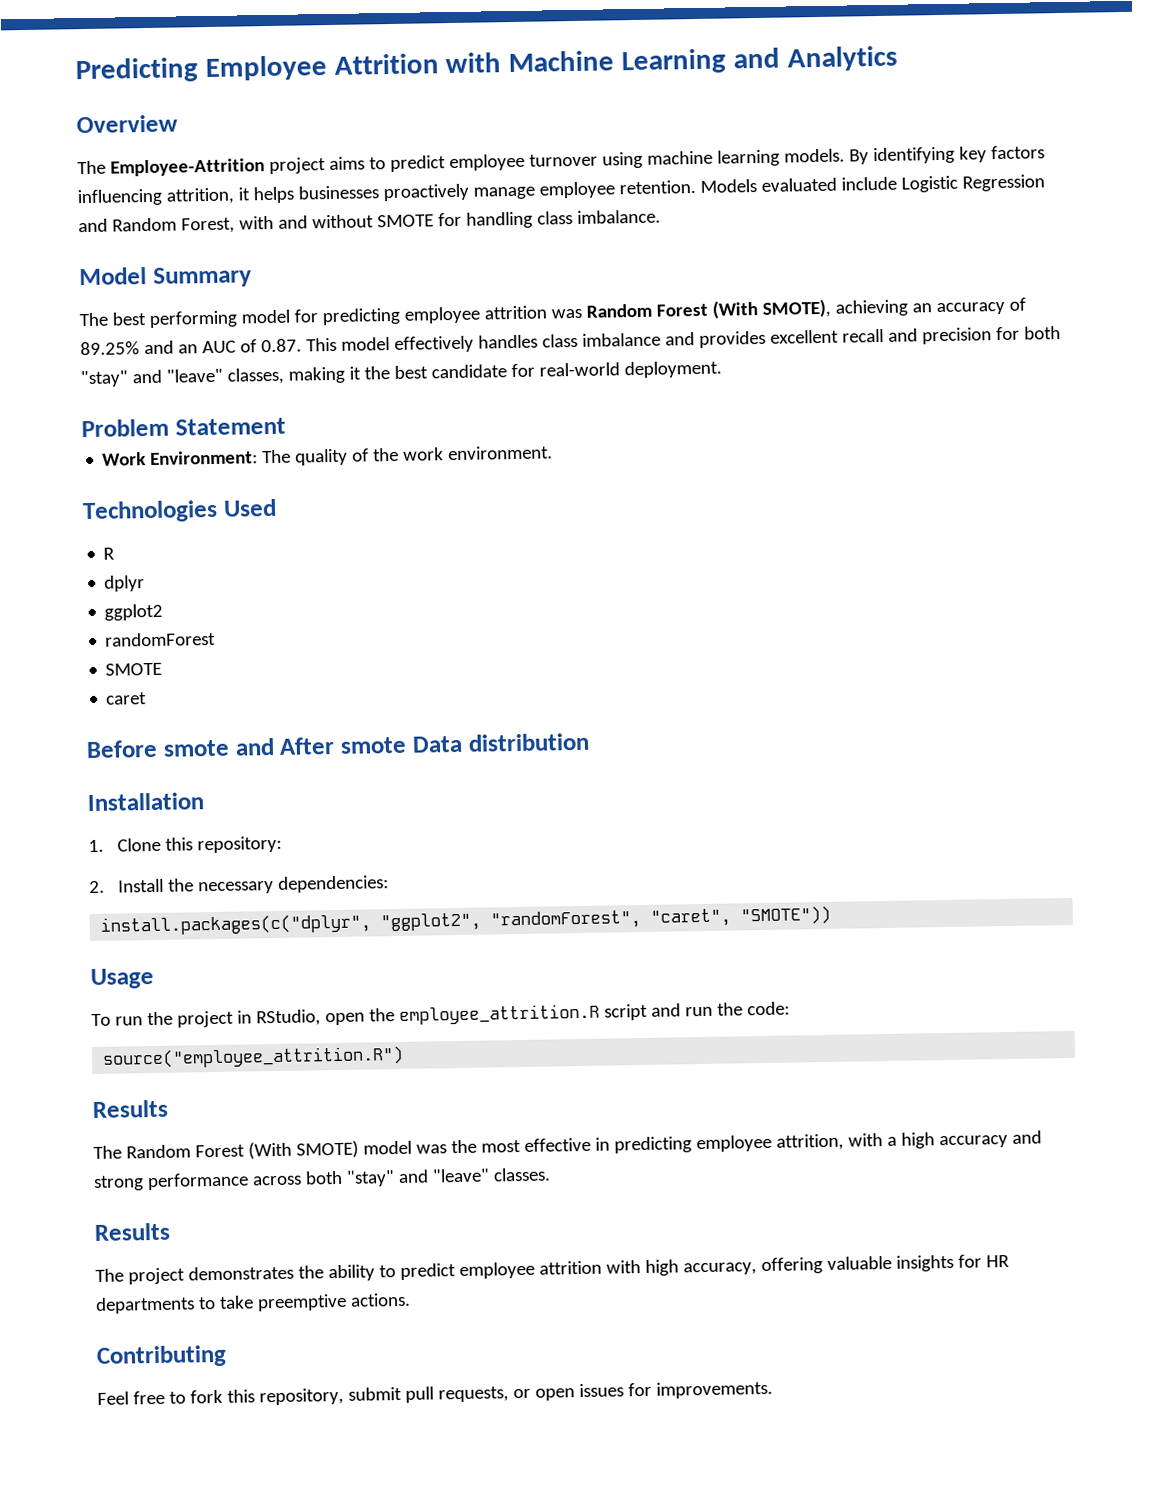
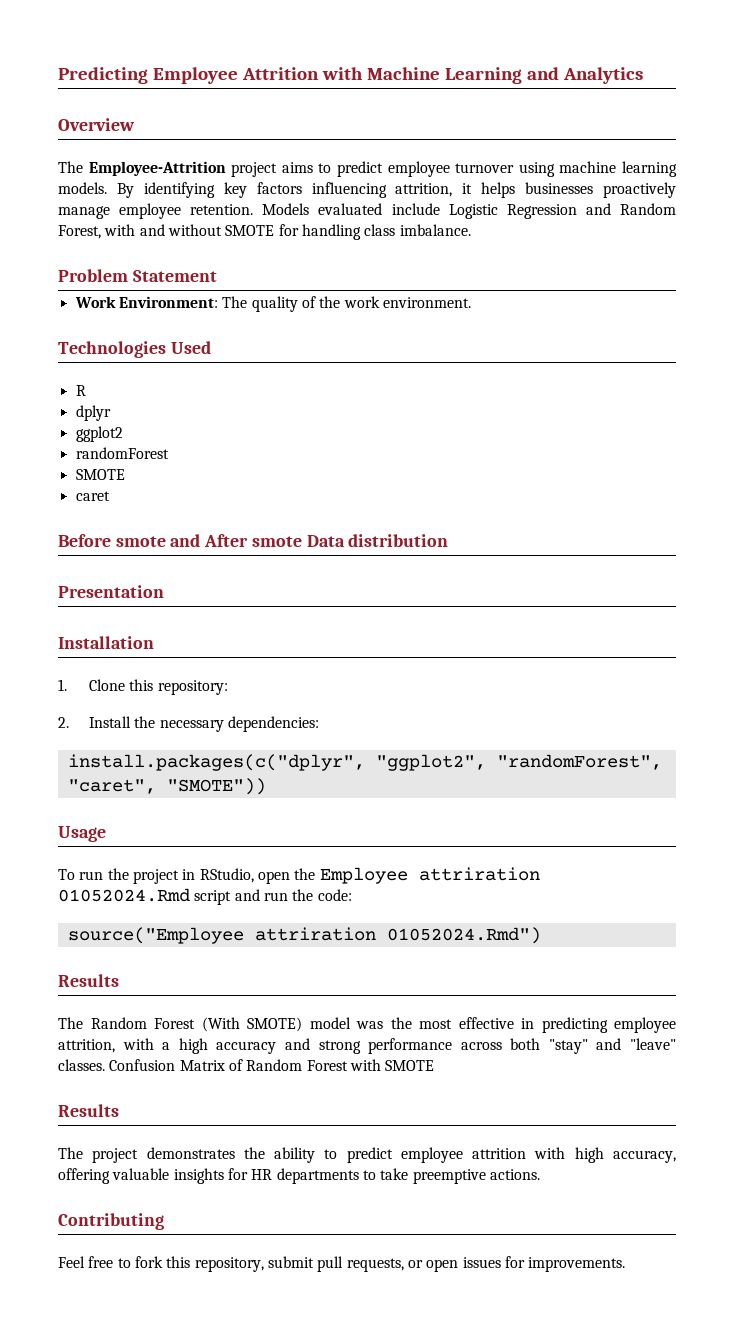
- Model Summary
- The best performing model for predicting employee attrition was Random Forest (With SMOTE), achieving an accuracy of 89.25% and an AUC of 0.87. This model effectively handles class imbalance and provides excellent recall and precision for both "stay" and "leave" classes, making it the best candidate for real-world deployment.
+ Presentation
- To run the project in RStudio, open the employee_attrition.R script and run the code:
+ To run the project in RStudio, open the Employee attriration 01052024.Rmd script and run the code:
- source("employee_attrition.R")
+ source("Employee attriration 01052024.Rmd")
+ Confusion Matrix of Random Forest with SMOTE

